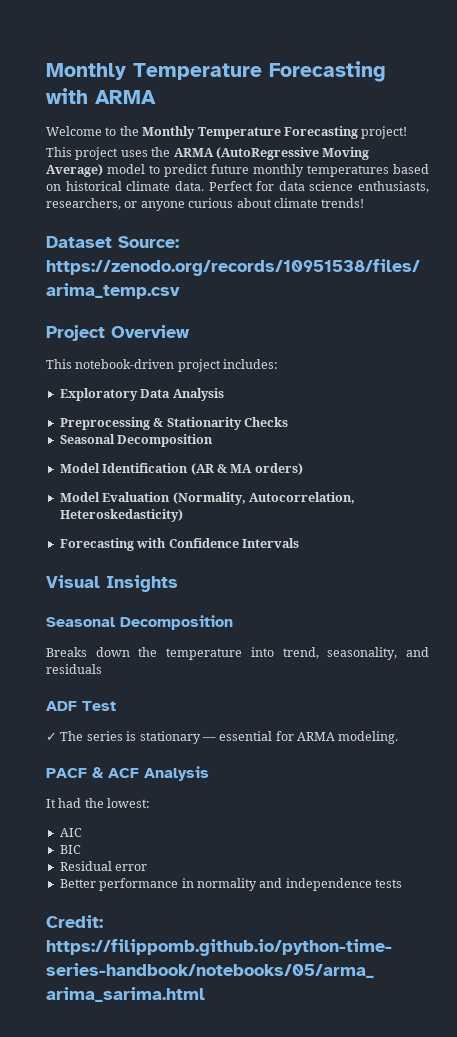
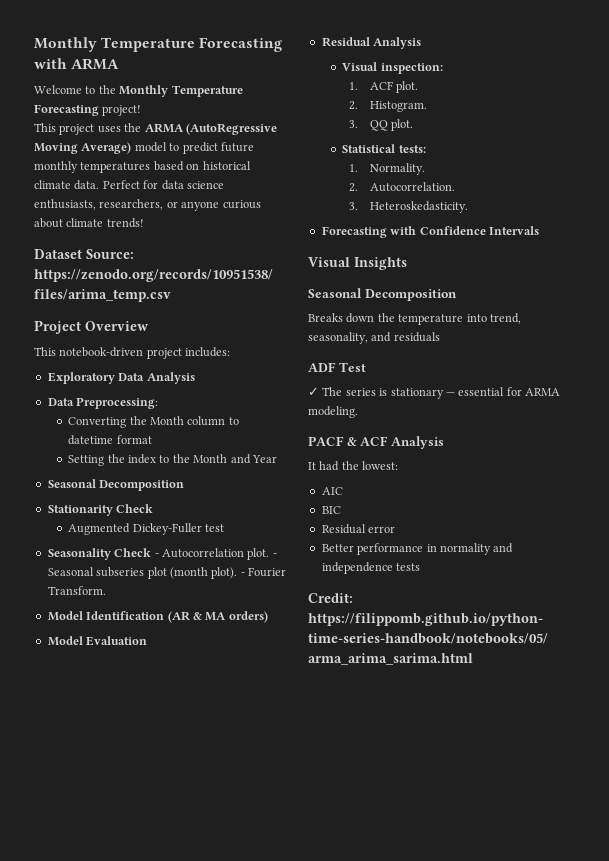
- Preprocessing & Stationarity Checks
+ Data Preprocessing:
+ Converting the Month column to datetime format
+ Setting the index to the Month and Year
  Seasonal Decomposition
+ Stationarity Check
+ Augmented Dickey-Fuller test
+ Seasonality Check - Autocorrelation plot. - Seasonal subseries plot (month plot). - Fourier Transform.
- Model Evaluation (Normality, Autocorrelation, Heteroskedasticity)
+ Model Evaluation
+ Residual Analysis
+ Visual inspection:
+ 1. ACF plot.
+ 2. Histogram.
+ 3. QQ plot.
+ Statistical tests:
+ 1. Normality.
+ 2. Autocorrelation.
+ 3. Heteroskedasticity.

